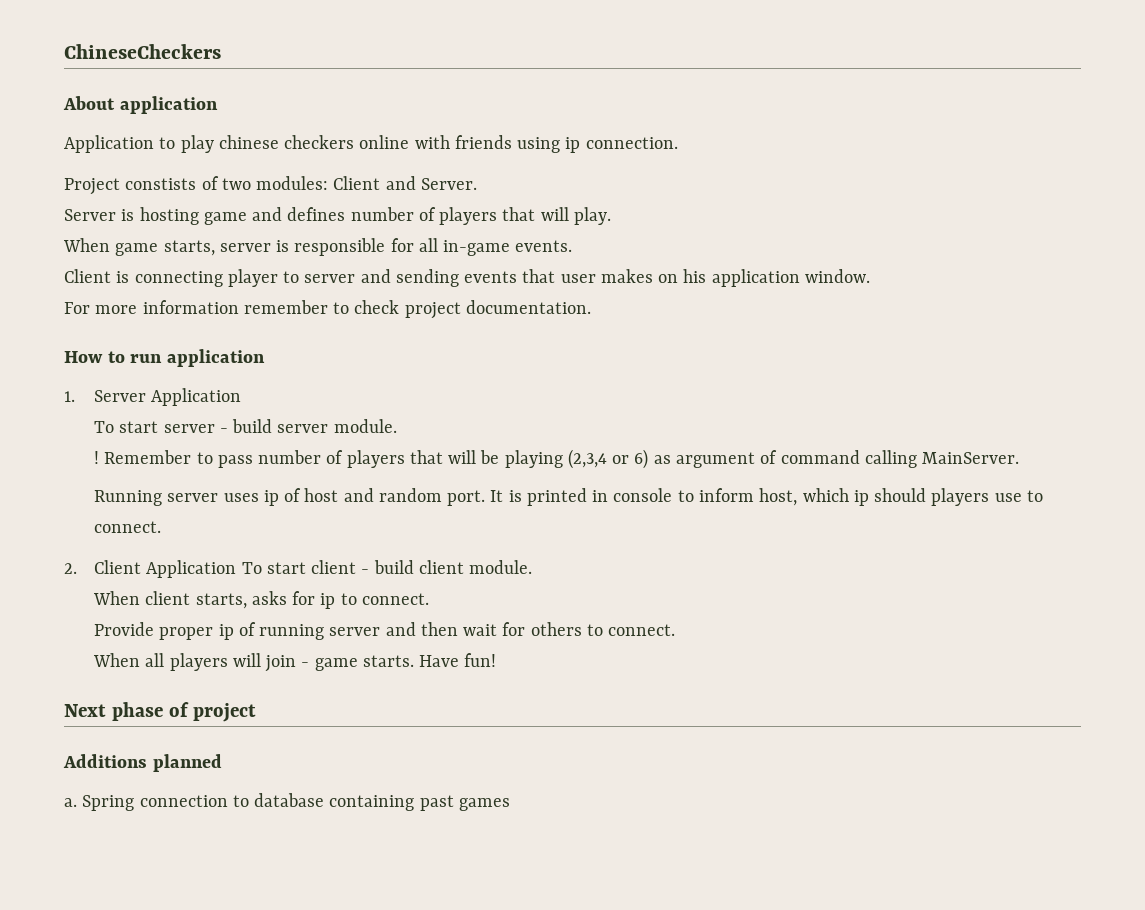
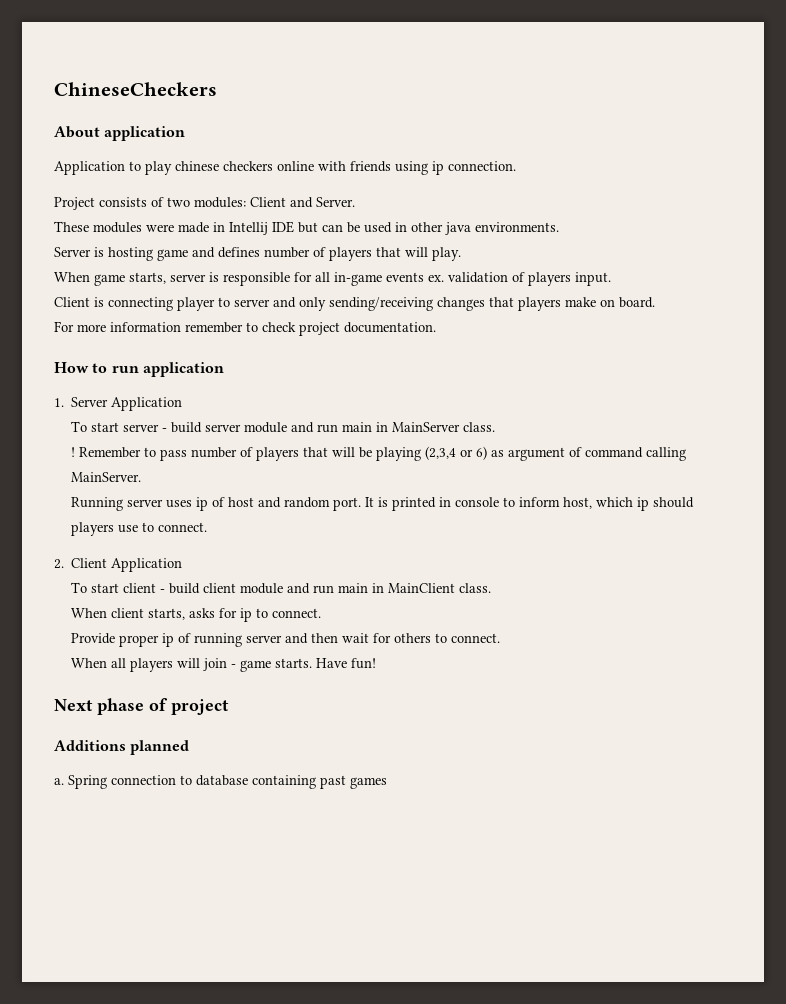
- Project constists of two modules: Client and Server.
+ Project consists of two modules: Client and Server.
+ These modules were made in Intellij IDE but can be used in other java environments.
- When game starts, server is responsible for all in-game events.
+ When game starts, server is responsible for all in-game events ex. validation of players input.
- Client is connecting player to server and sending events that user makes on his application window.
+ Client is connecting player to server and only sending/receiving changes that players make on board.
- To start server - build server module.
+ To start server - build server module and run main in MainServer class.
- 2. Client Application To start client - build client module.
+ 2. Client Application
+ To start client - build client module and run main in MainClient class.

